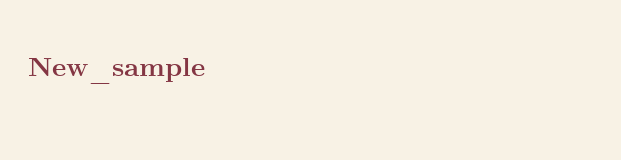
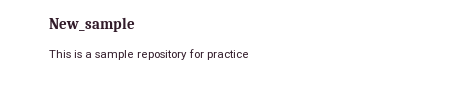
+ This is a sample repository for practice

